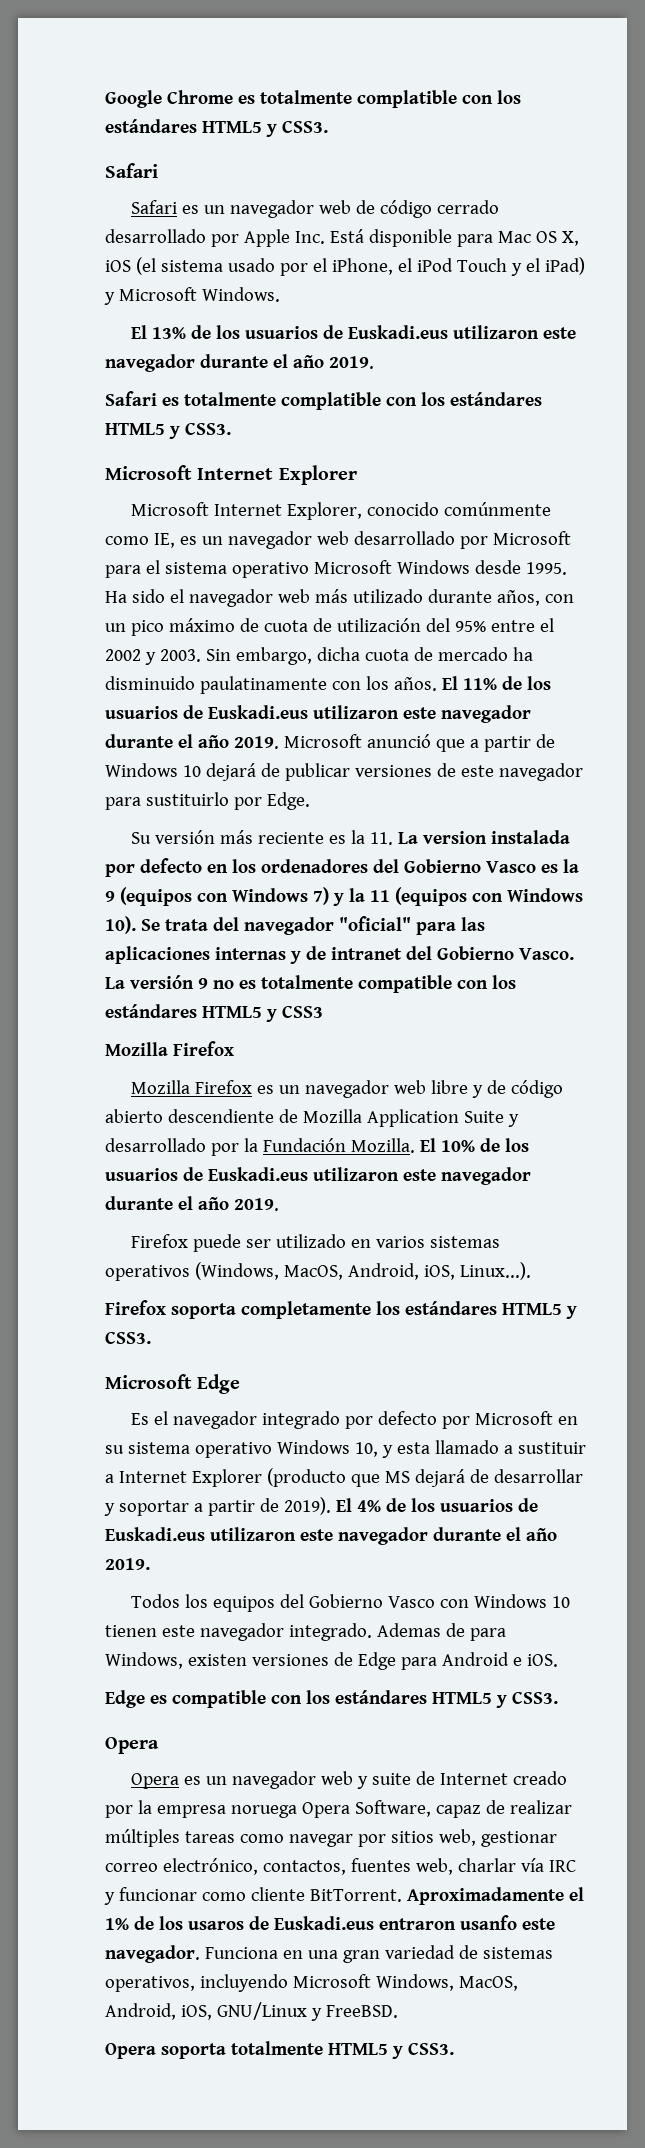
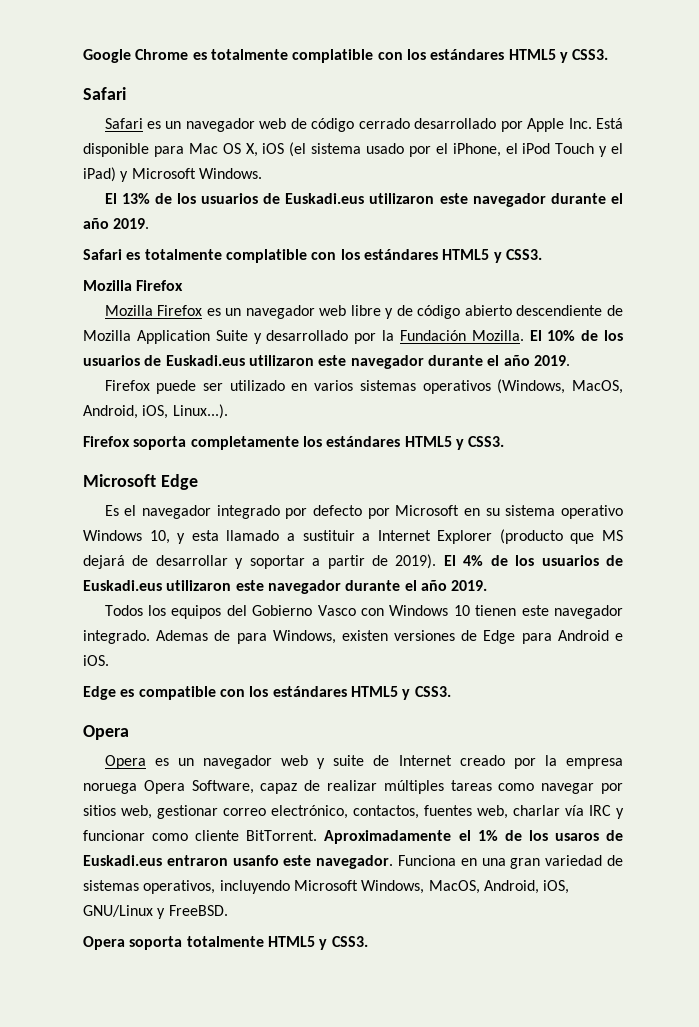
- Microsoft Internet Explorer
- Microsoft Internet Explorer, conocido comúnmente como IE, es un navegador web desarrollado por Microsoft para el sistema operativo Microsoft Windows desde 1995. Ha sido el navegador web más utilizado durante años, con un pico máximo de cuota de utilización del 95% entre el 2002 y 2003. Sin embargo, dicha cuota de mercado ha disminuido paulatinamente con los años. El 11% de los usuarios de Euskadi.eus utilizaron este navegador durante el año 2019. Microsoft anunció que a partir de Windows 10 dejará de publicar versiones de este navegador para sustituirlo por Edge.
- Su versión más reciente es la 11. La version instalada por defecto en los ordenadores del Gobierno Vasco es la 9 (equipos con Windows 7) y la 11 (equipos con Windows 10). Se trata del navegador "oficial" para las aplicaciones internas y de intranet del Gobierno Vasco. La versión 9 no es totalmente compatible con los estándares HTML5 y CSS3

